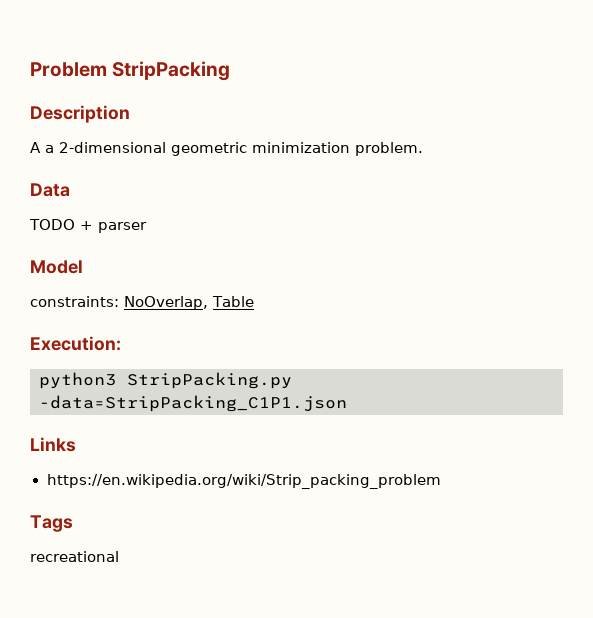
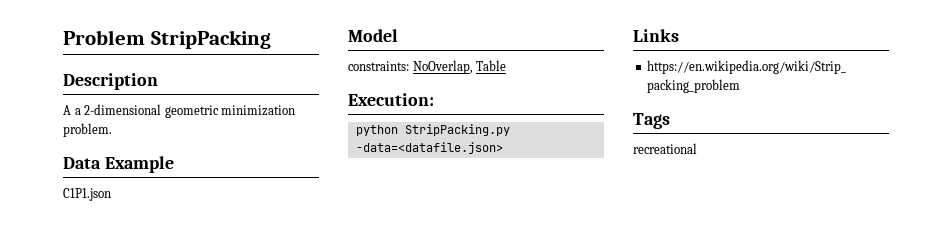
- Data
- TODO + parser
+ Data Example
+ C1P1.json
- python3 StripPacking.py -data=StripPacking_C1P1.json
+ python StripPacking.py -data=<datafile.json>

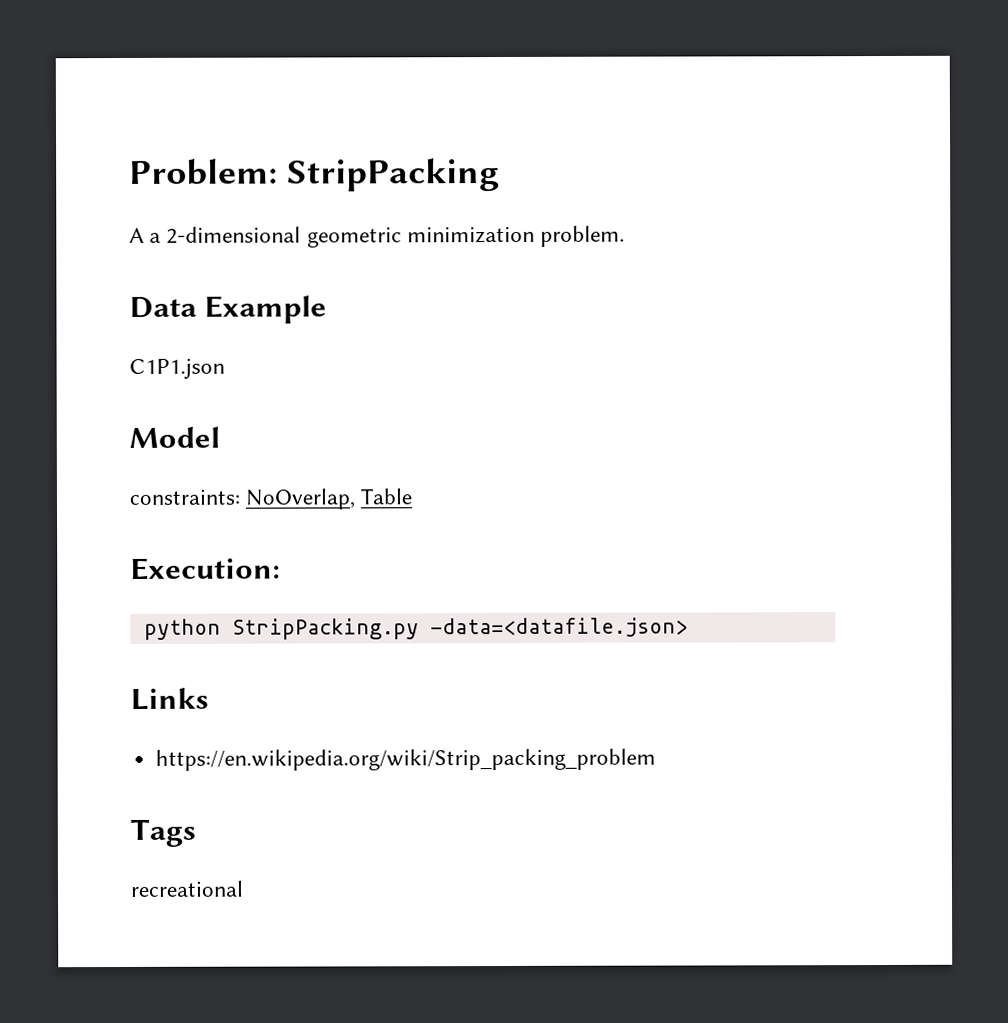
- Problem StripPacking
+ Problem: StripPacking
- Description

